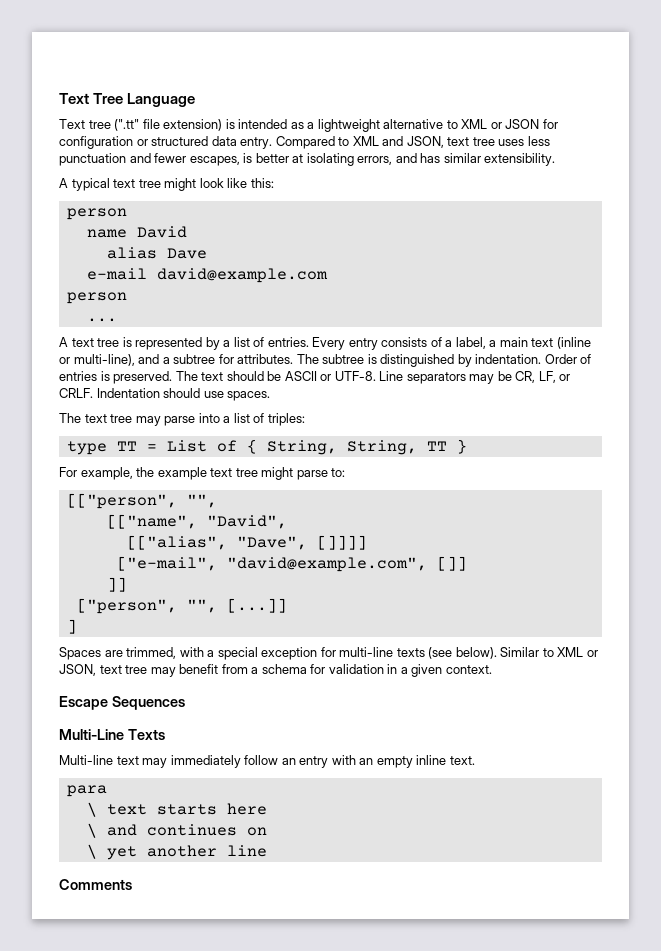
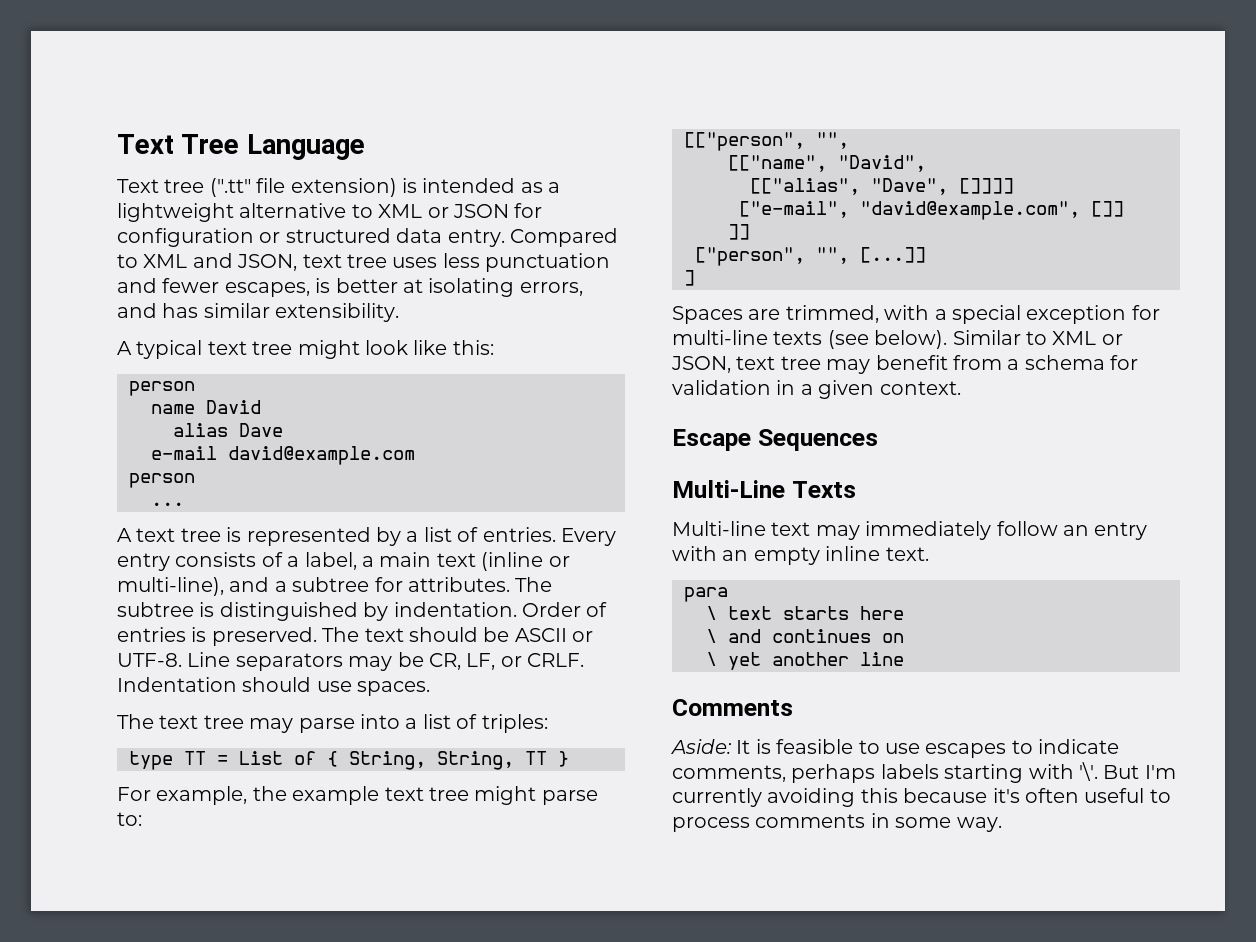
+ Aside: It is feasible to use escapes to indicate comments, perhaps labels starting with '\'. But I'm currently avoiding this because it's often useful to process comments in some way.

